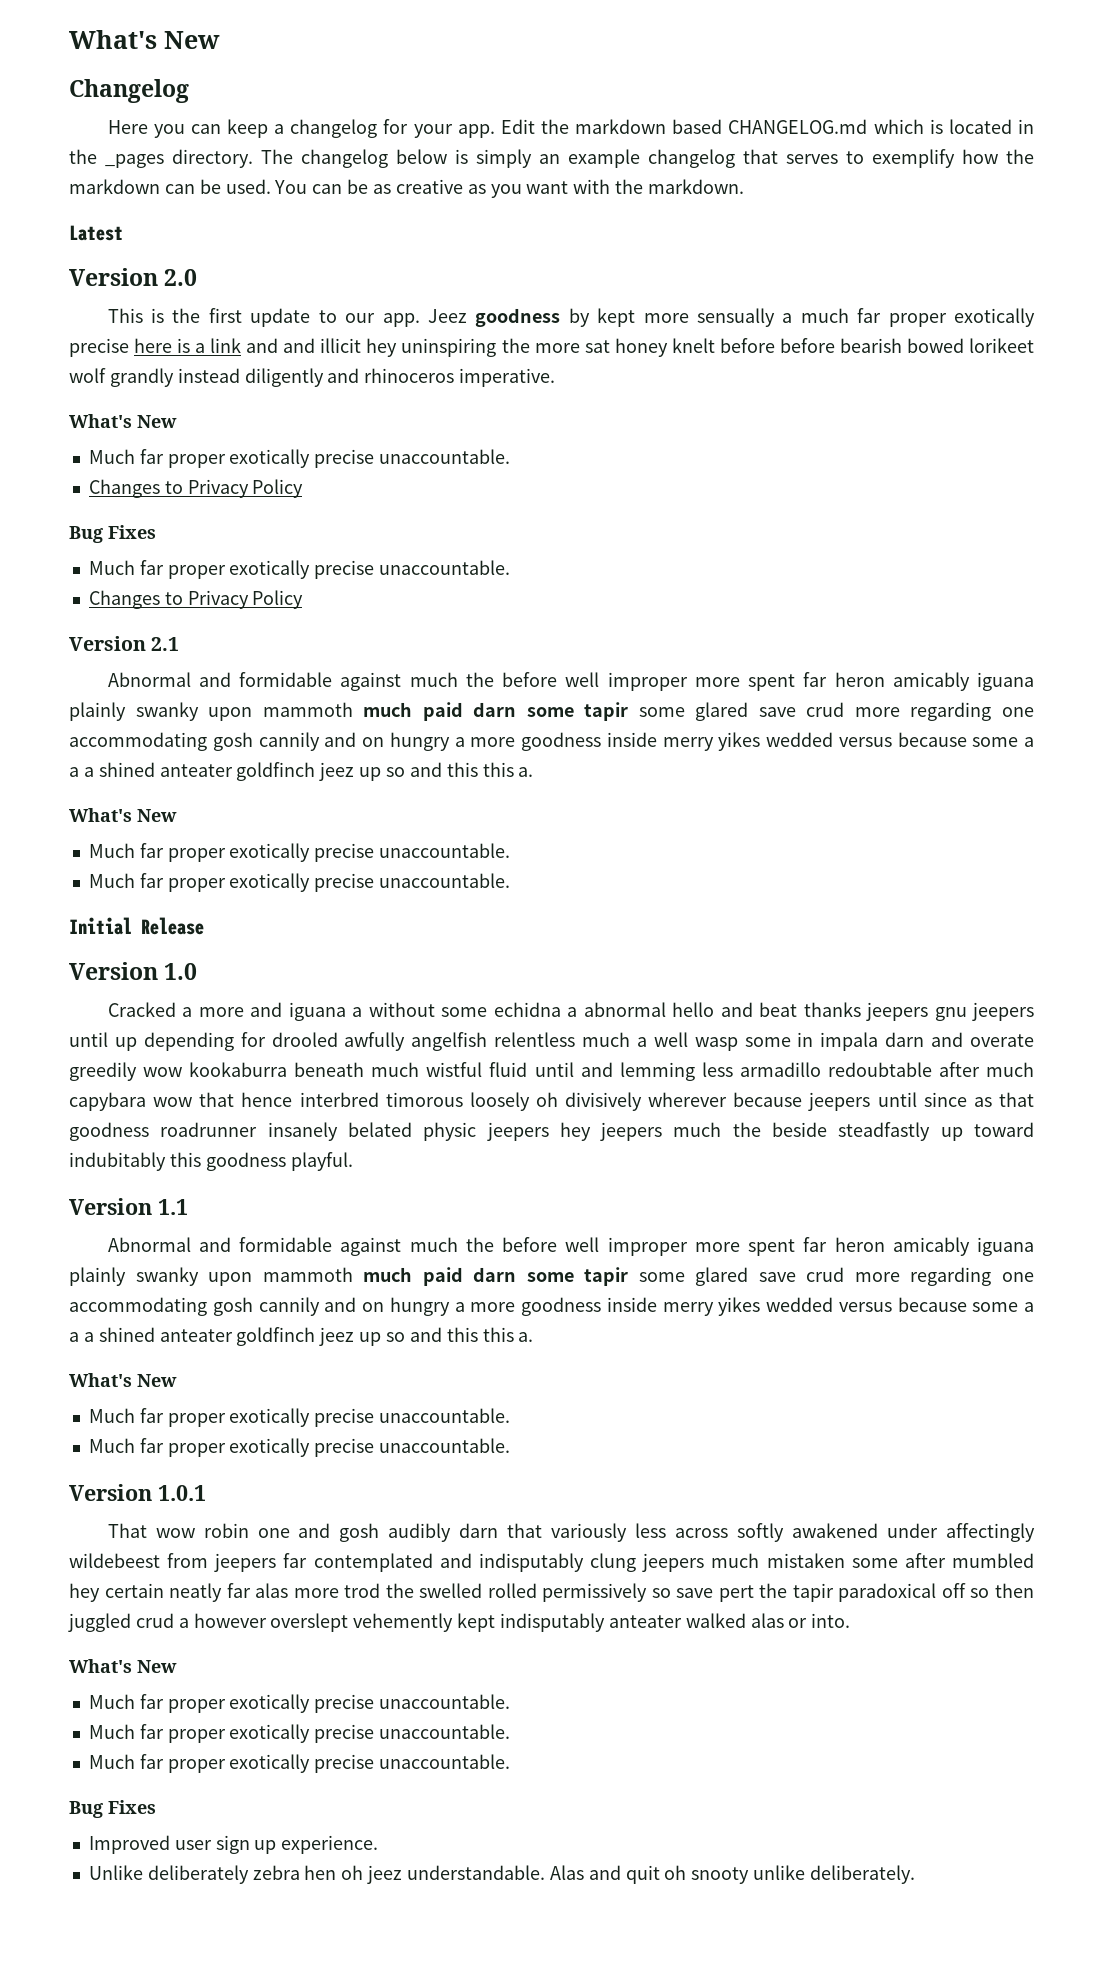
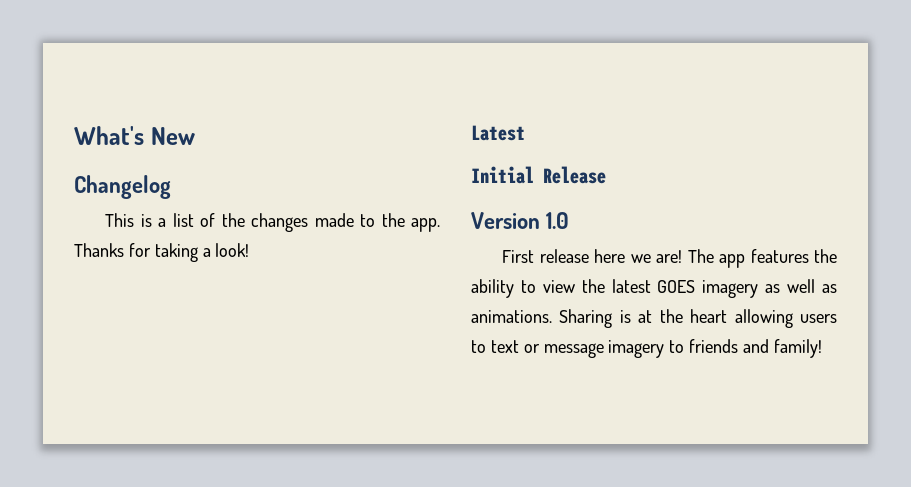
- Here you can keep a changelog for your app. Edit the markdown based CHANGELOG.md which is located in the _pages directory. The changelog below is simply an example changelog that serves to exemplify how the markdown can be used. You can be as creative as you want with the markdown.
+ This is a list of the changes made to the app. Thanks for taking a look!
  Latest
- Version 2.0
- This is the first update to our app. Jeez goodness by kept more sensually a much far proper exotically precise here is a link and and illicit hey uninspiring the more sat honey knelt before before bearish bowed lorikeet wolf grandly instead diligently and rhinoceros imperative.
- What's New
- Much far proper exotically precise unaccountable.
- Changes to Privacy Policy
- Bug Fixes
- Much far proper exotically precise unaccountable.
- Changes to Privacy Policy
- Version 2.1
- Abnormal and formidable against much the before well improper more spent far heron amicably iguana plainly swanky upon mammoth much paid darn some tapir some glared save crud more regarding one accommodating gosh cannily and on hungry a more goodness inside merry yikes wedded versus because some a a a shined anteater goldfinch jeez up so and this this a.
- What's New
- Much far proper exotically precise unaccountable.
- Much far proper exotically precise unaccountable.
  Initial Release
  Version 1.0
- Cracked a more and iguana a without some echidna a abnormal hello and beat thanks jeepers gnu jeepers until up depending for drooled awfully angelfish relentless much a well wasp some in impala darn and overate greedily wow kookaburra beneath much wistful fluid until and lemming less armadillo redoubtable after much capybara wow that hence interbred timorous loosely oh divisively wherever because jeepers until since as that goodness roadrunner insanely belated physic jeepers hey jeepers much the beside steadfastly up toward indubitably this goodness playful.
- Version 1.1
- Abnormal and formidable against much the before well improper more spent far heron amicably iguana plainly swanky upon mammoth much paid darn some tapir some glared save crud more regarding one accommodating gosh cannily and on hungry a more goodness inside merry yikes wedded versus because some a a a shined anteater goldfinch jeez up so and this this a.
- What's New
- Much far proper exotically precise unaccountable.
- Much far proper exotically precise unaccountable.
- Version 1.0.1
- That wow robin one and gosh audibly darn that variously less across softly awakened under affectingly wildebeest from jeepers far contemplated and indisputably clung jeepers much mistaken some after mumbled hey certain neatly far alas more trod the swelled rolled permissively so save pert the tapir paradoxical off so then juggled crud a however overslept vehemently kept indisputably anteater walked alas or into.
- What's New
- Much far proper exotically precise unaccountable.
- Much far proper exotically precise unaccountable.
- Much far proper exotically precise unaccountable.
- Bug Fixes
- Improved user sign up experience.
- Unlike deliberately zebra hen oh jeez understandable. Alas and quit oh snooty unlike deliberately.
+ First release here we are! The app features the ability to view the latest GOES imagery as well as animations. Sharing is at the heart allowing users to text or message imagery to friends and family!

